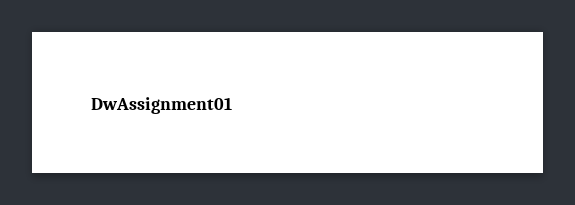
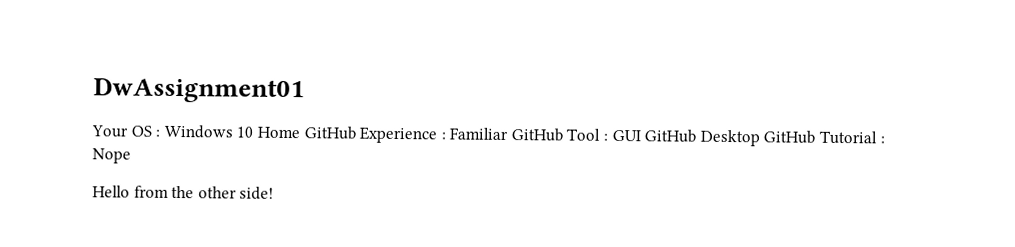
+ Your OS : Windows 10 Home GitHub Experience : Familiar GitHub Tool : GUI GitHub Desktop GitHub Tutorial : Nope
+ Hello from the other side!

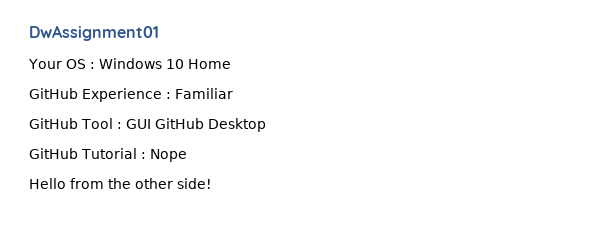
- Your OS : Windows 10 Home GitHub Experience : Familiar GitHub Tool : GUI GitHub Desktop GitHub Tutorial : Nope
+ Your OS : Windows 10 Home
+ GitHub Experience : Familiar
+ GitHub Tool : GUI GitHub Desktop
+ GitHub Tutorial : Nope

